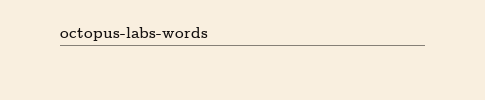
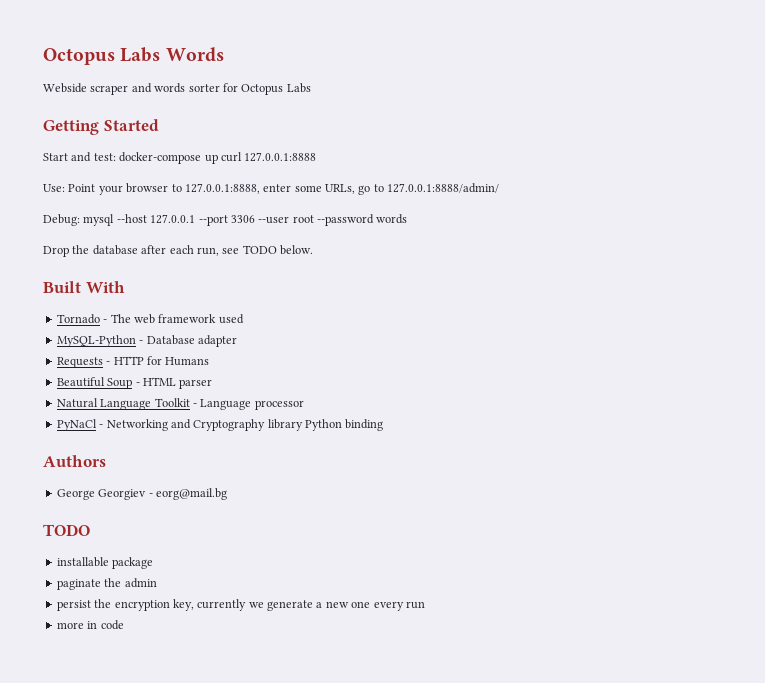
- octopus-labs-words
+ Octopus Labs Words
+ Webside scraper and words sorter for Octopus Labs
+ Getting Started
+ Start and test: docker-compose up curl 127.0.0.1:8888
+ Use: Point your browser to 127.0.0.1:8888, enter some URLs, go to 127.0.0.1:8888/admin/
+ Debug: mysql --host 127.0.0.1 --port 3306 --user root --password words
+ Drop the database after each run, see TODO below.
+ Built With
+ Tornado - The web framework used
+ MySQL-Python - Database adapter
+ Requests - HTTP for Humans
+ Beautiful Soup - HTML parser
+ Natural Language Toolkit - Language processor
+ PyNaCl - Networking and Cryptography library Python binding
+ Authors
+ George Georgiev - eorg@mail.bg
+ TODO
+ installable package
+ paginate the admin
+ persist the encryption key, currently we generate a new one every run
+ more in code

